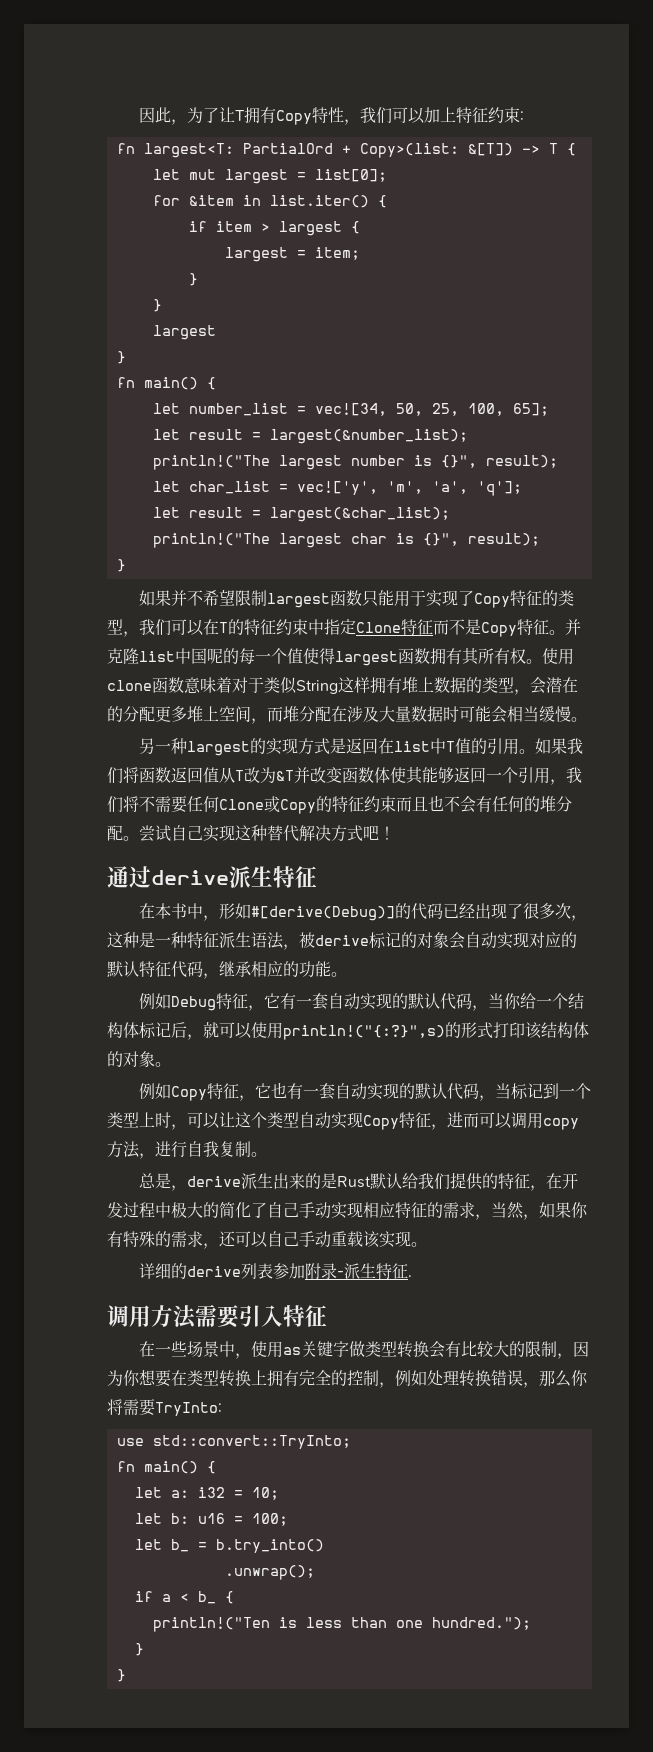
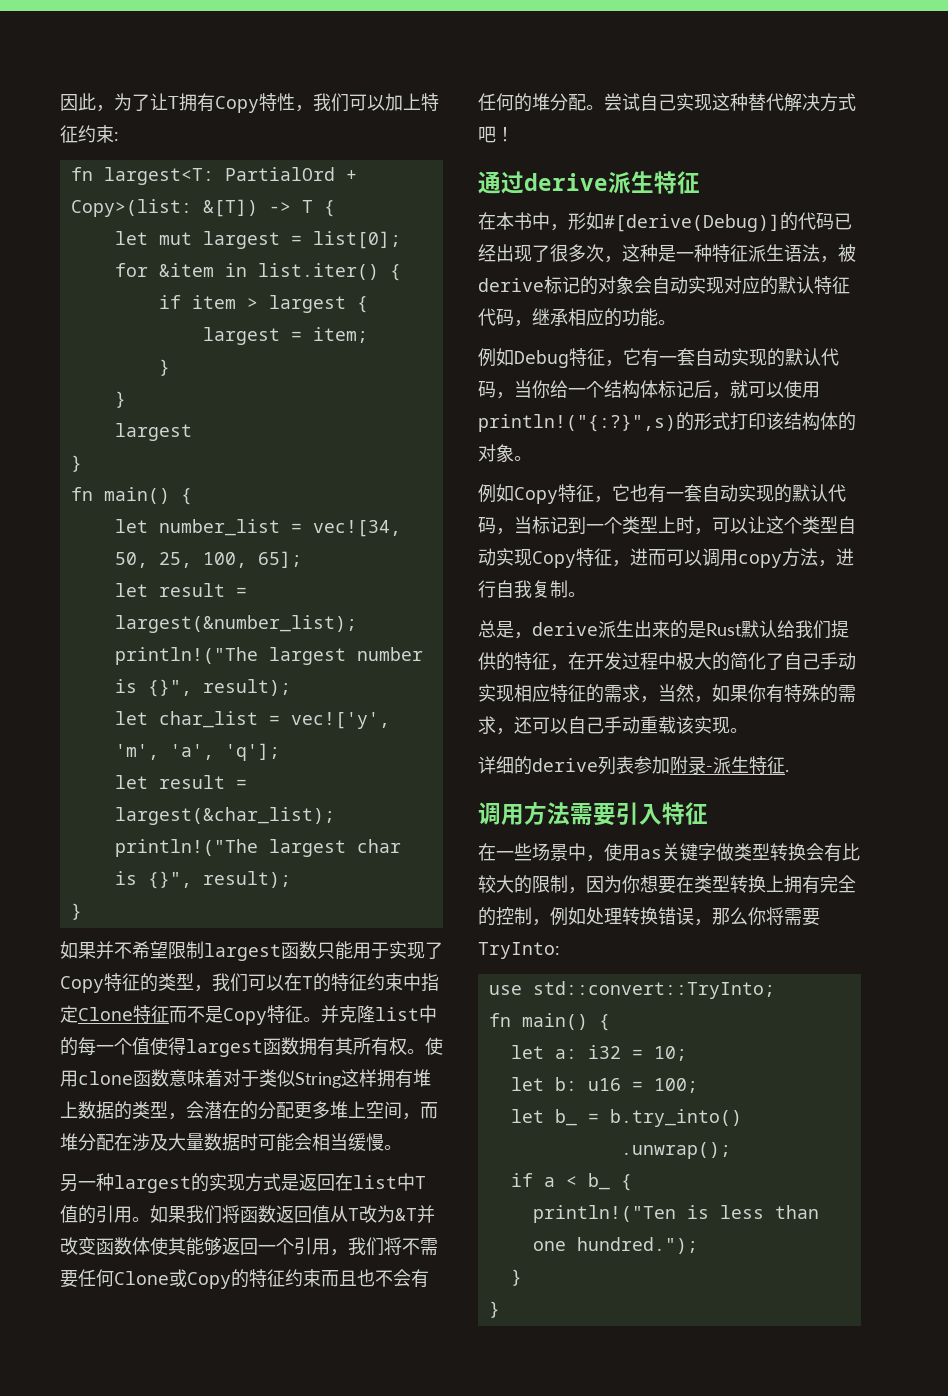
- 并克隆list中国呢的每一个值使得largest函数拥有其所有权。
+ 并克隆list中的每一个值使得largest函数拥有其所有权。

